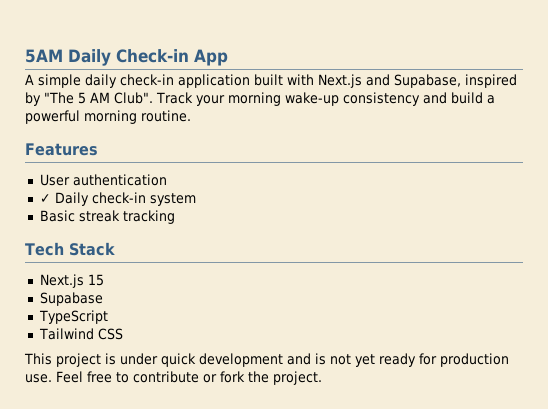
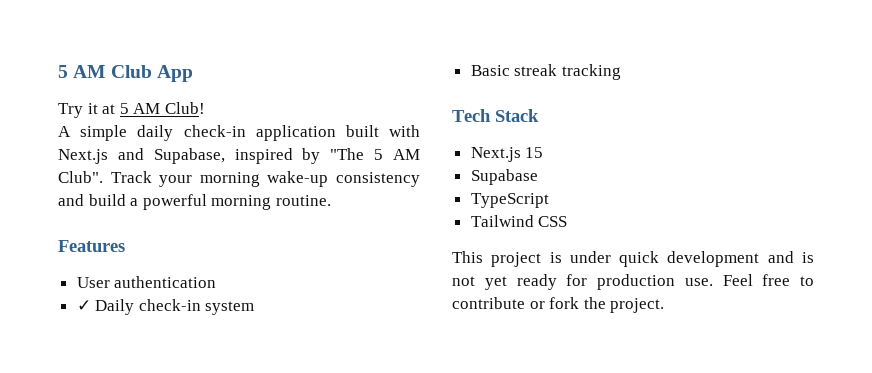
- 5AM Daily Check-in App
+ 5 AM Club App
+ Try it at 5 AM Club!

